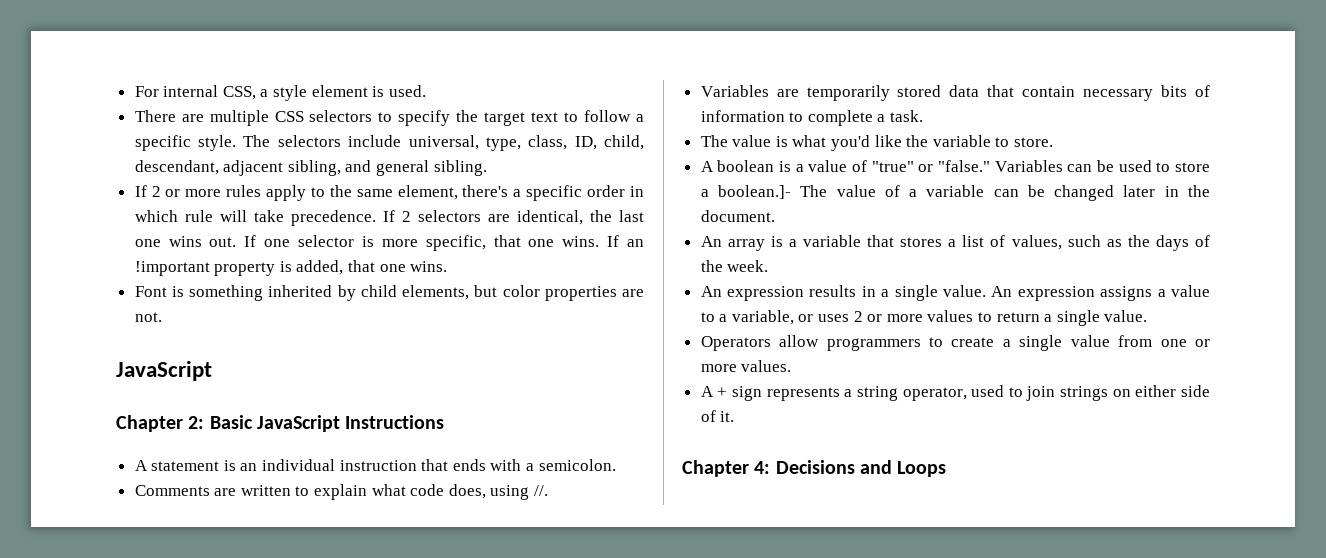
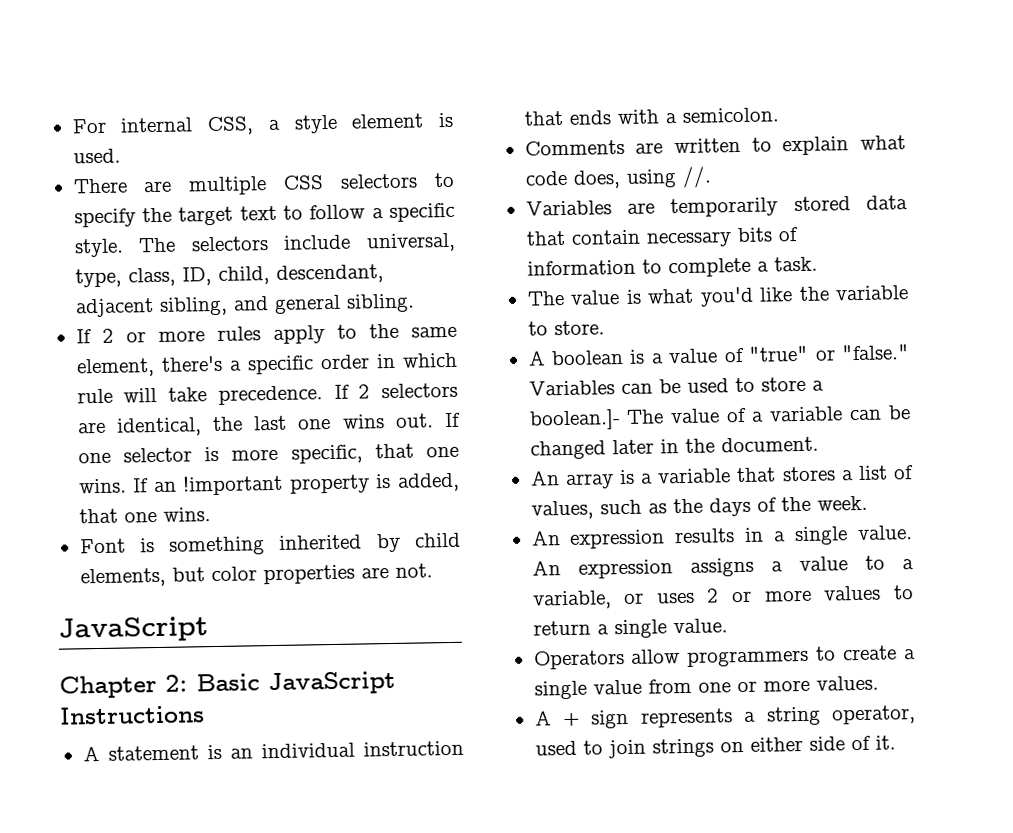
- Chapter 4: Decisions and Loops

